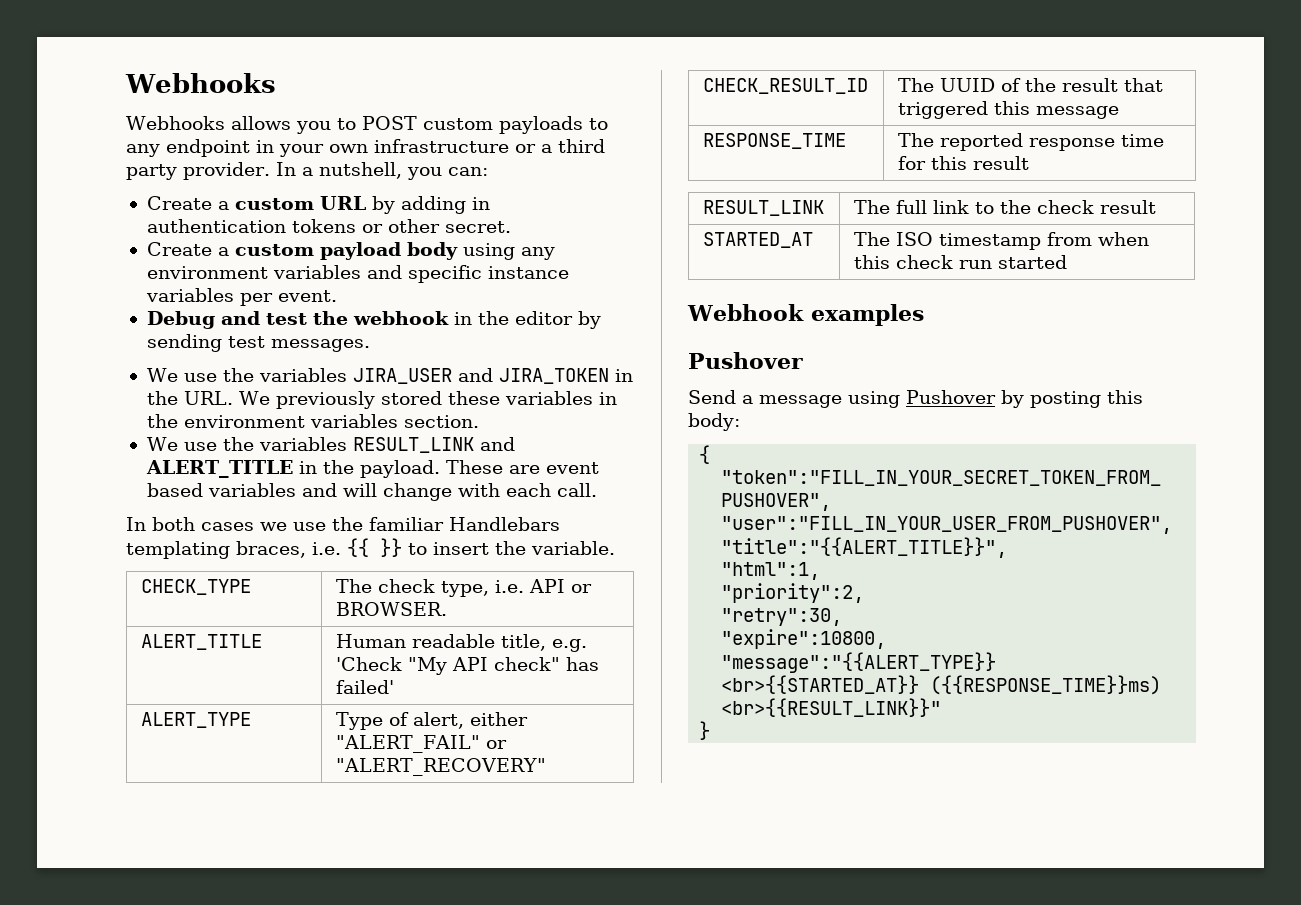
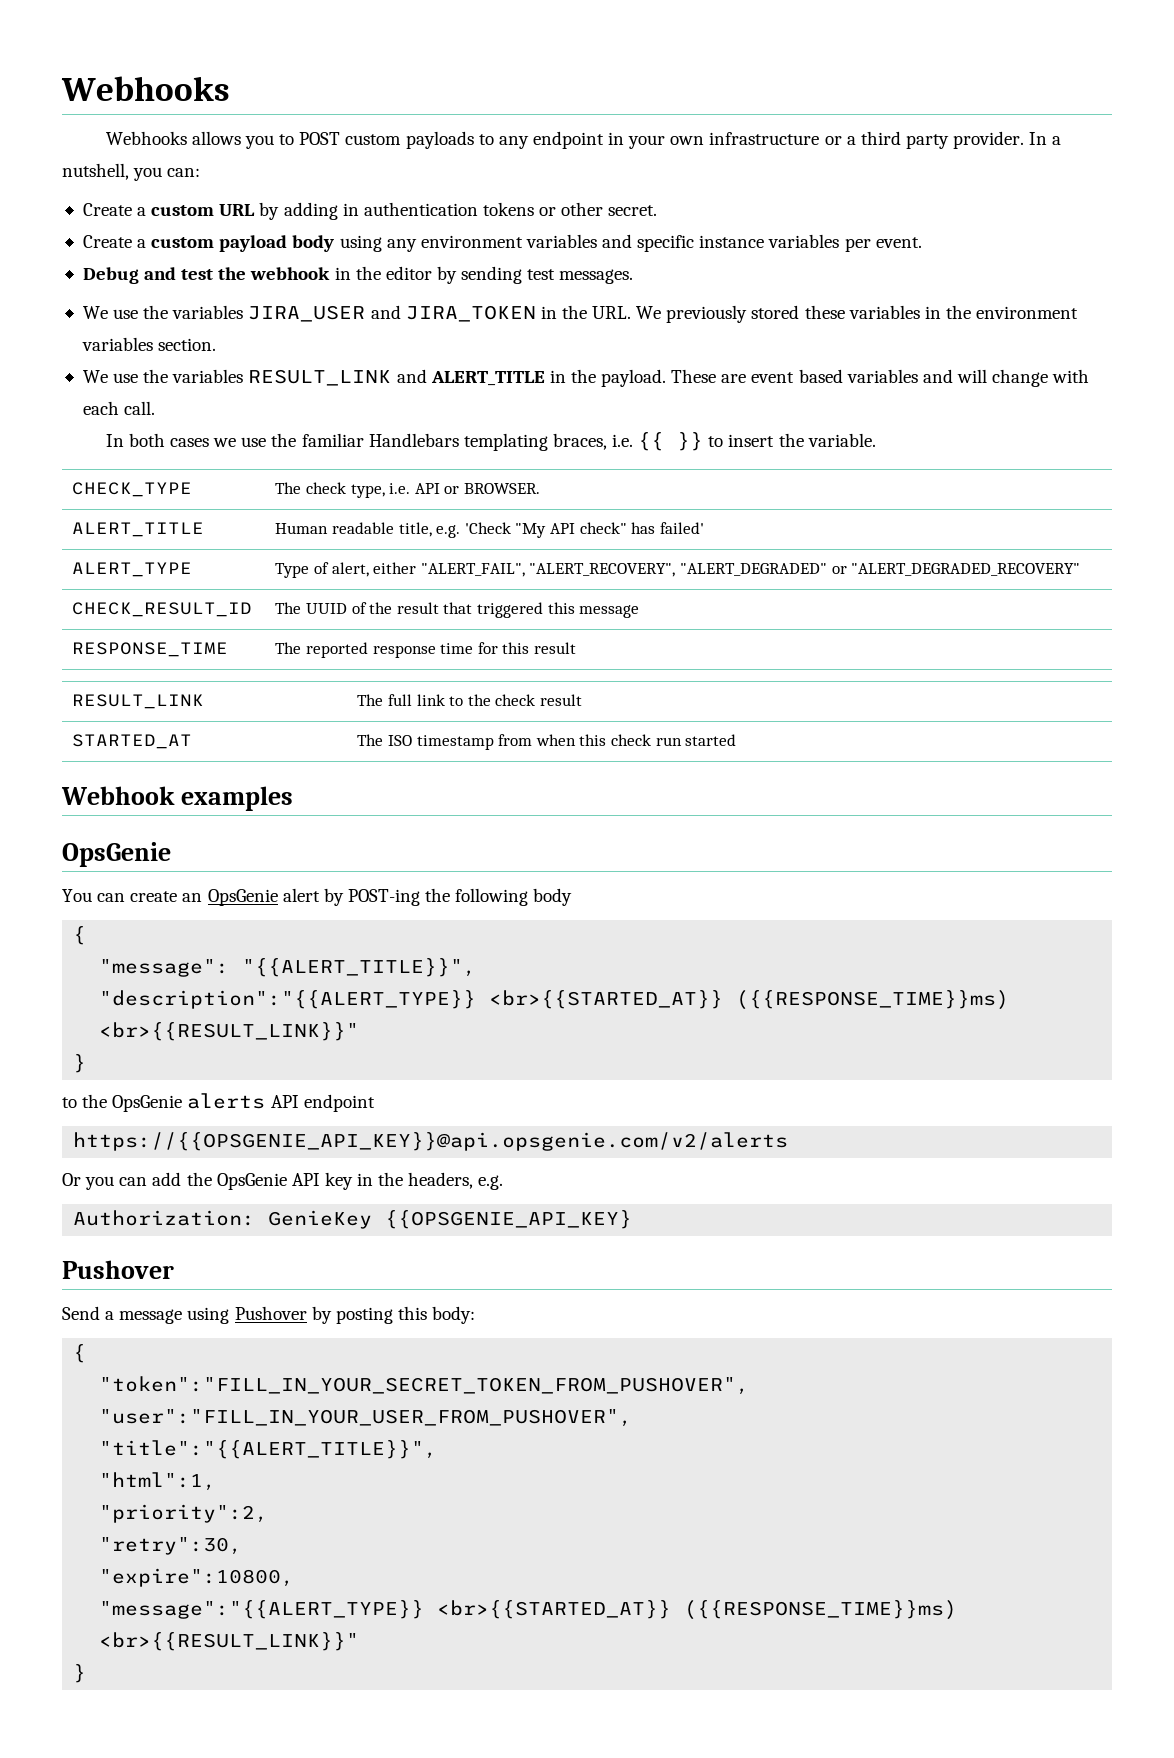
- ALERT_TYPE | Type of alert, either "ALERT_FAIL" or "ALERT_RECOVERY"
+ ALERT_TYPE | Type of alert, either "ALERT_FAIL", "ALERT_RECOVERY", "ALERT_DEGRADED" or "ALERT_DEGRADED_RECOVERY"
  Webhook examples
+ OpsGenie
+ You can create an OpsGenie alert by POST-ing the following body
+ {
+ "message": "{{ALERT_TITLE}}",
+ "description":"{{ALERT_TYPE}} <br>{{STARTED_AT}} ({{RESPONSE_TIME}}ms) <br>{{RESULT_LINK}}"
+ }
+ to the OpsGenie alerts API endpoint
+ https://{{OPSGENIE_API_KEY}}@api.opsgenie.com/v2/alerts
+ Or you can add the OpsGenie API key in the headers, e.g.
+ Authorization: GenieKey {{OPSGENIE_API_KEY}

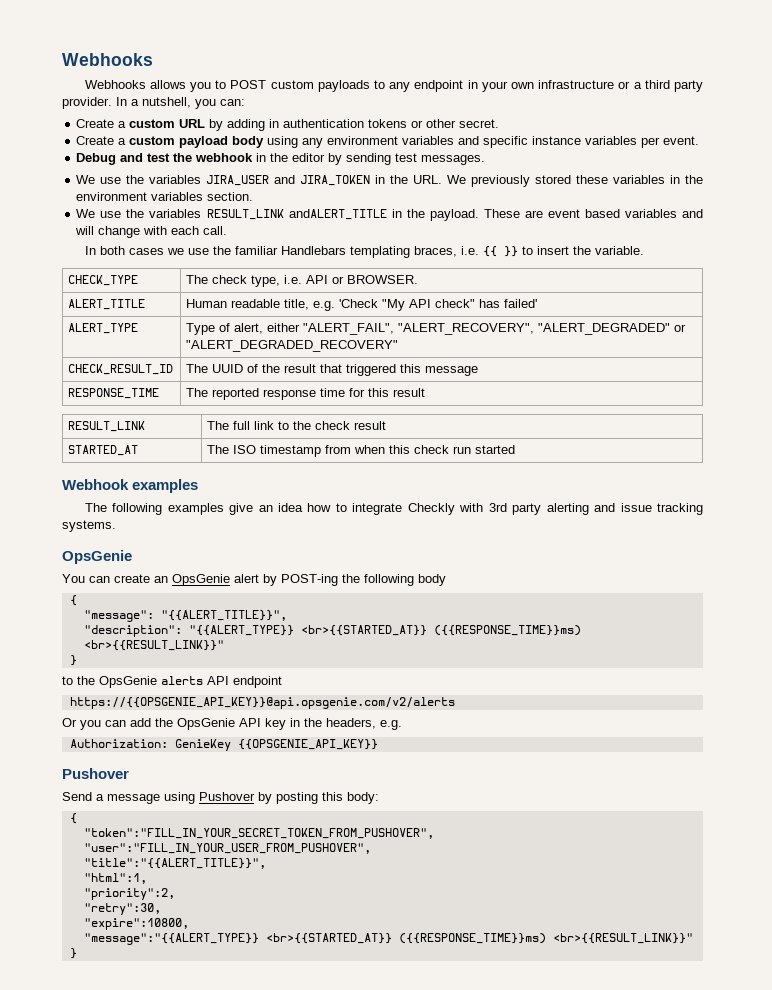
- We use the variables RESULT_LINK and ALERT_TITLE in the payload.
+ We use the variables RESULT_LINK andALERT_TITLE in the payload.
+ The following examples give an idea how to integrate Checkly with 3rd party alerting and issue tracking systems.
- "description":"{{ALERT_TYPE}} <br>{{STARTED_AT}} ({{RESPONSE_TIME}}ms) <br>{{RESULT_LINK}}"
+ "description": "{{ALERT_TYPE}} <br>{{STARTED_AT}} ({{RESPONSE_TIME}}ms) <br>{{RESULT_LINK}}"
- Authorization: GenieKey {{OPSGENIE_API_KEY}
+ Authorization: GenieKey {{OPSGENIE_API_KEY}}

